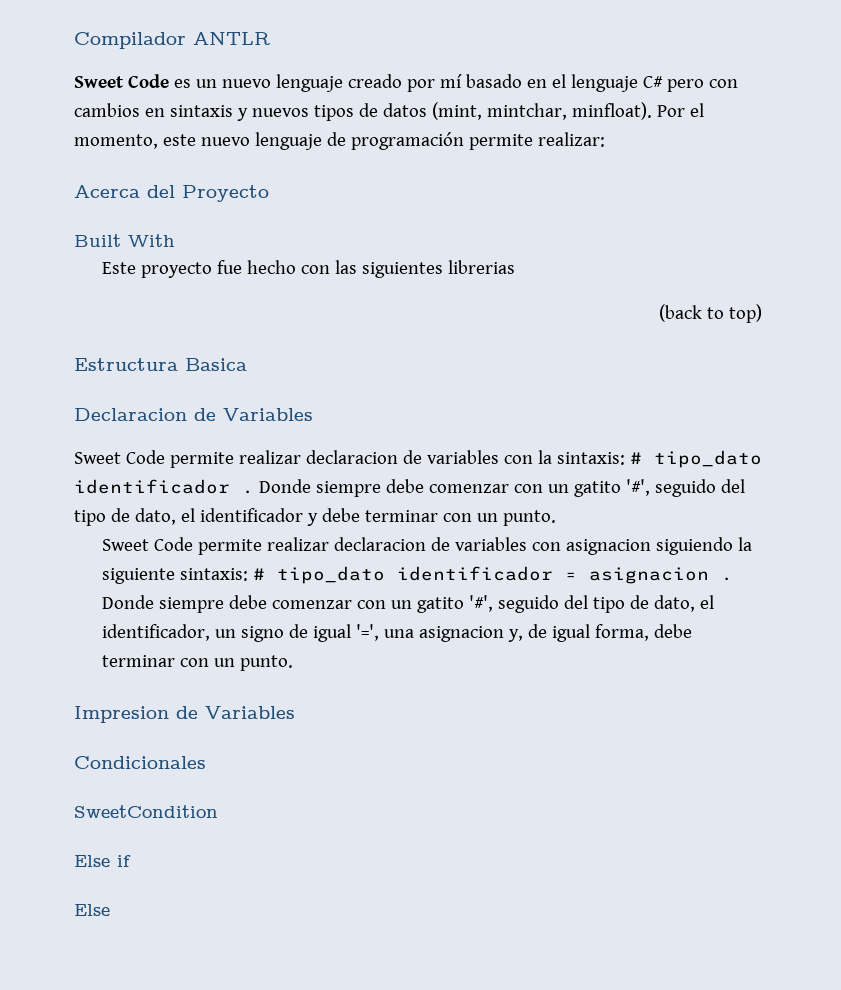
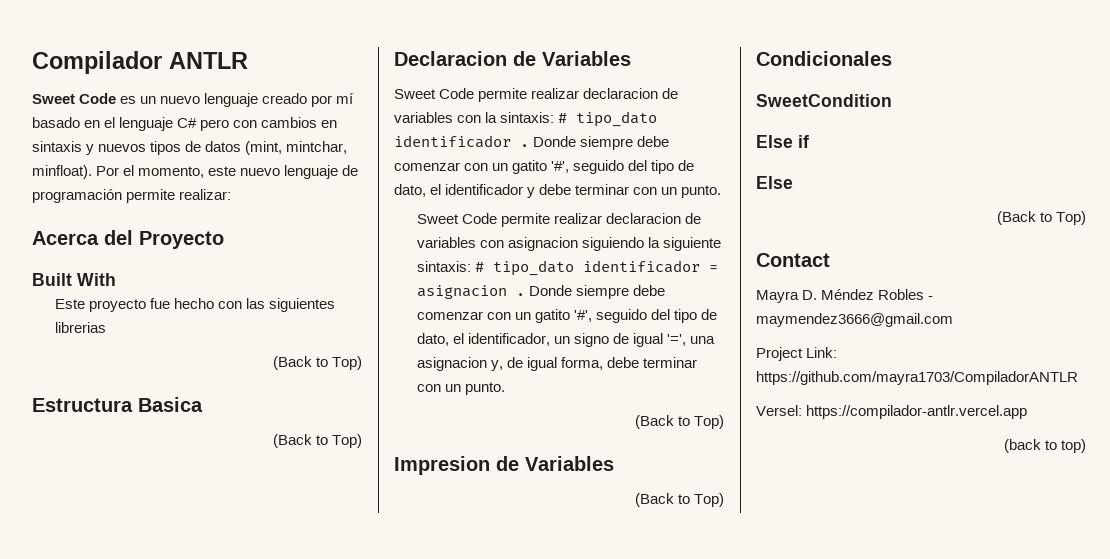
  Este proyecto fue hecho con las siguientes librerias
- (back to top)
+ (Back to Top)
  Estructura Basica
+ (Back to Top)
  Donde siempre debe comenzar con un gatito '#', seguido del tipo de dato, el identificador, un signo de igual '=', una asignacion y, de igual forma, debe terminar con un punto.
+ (Back to Top)
  Impresion de Variables
+ (Back to Top)
  Else if
  Else
+ (Back to Top)
+ Contact
+ Mayra D. Méndez Robles - maymendez3666@gmail.com
+ Project Link: https://github.com/mayra1703/CompiladorANTLR
+ Versel: https://compilador-antlr.vercel.app
+ (back to top)

